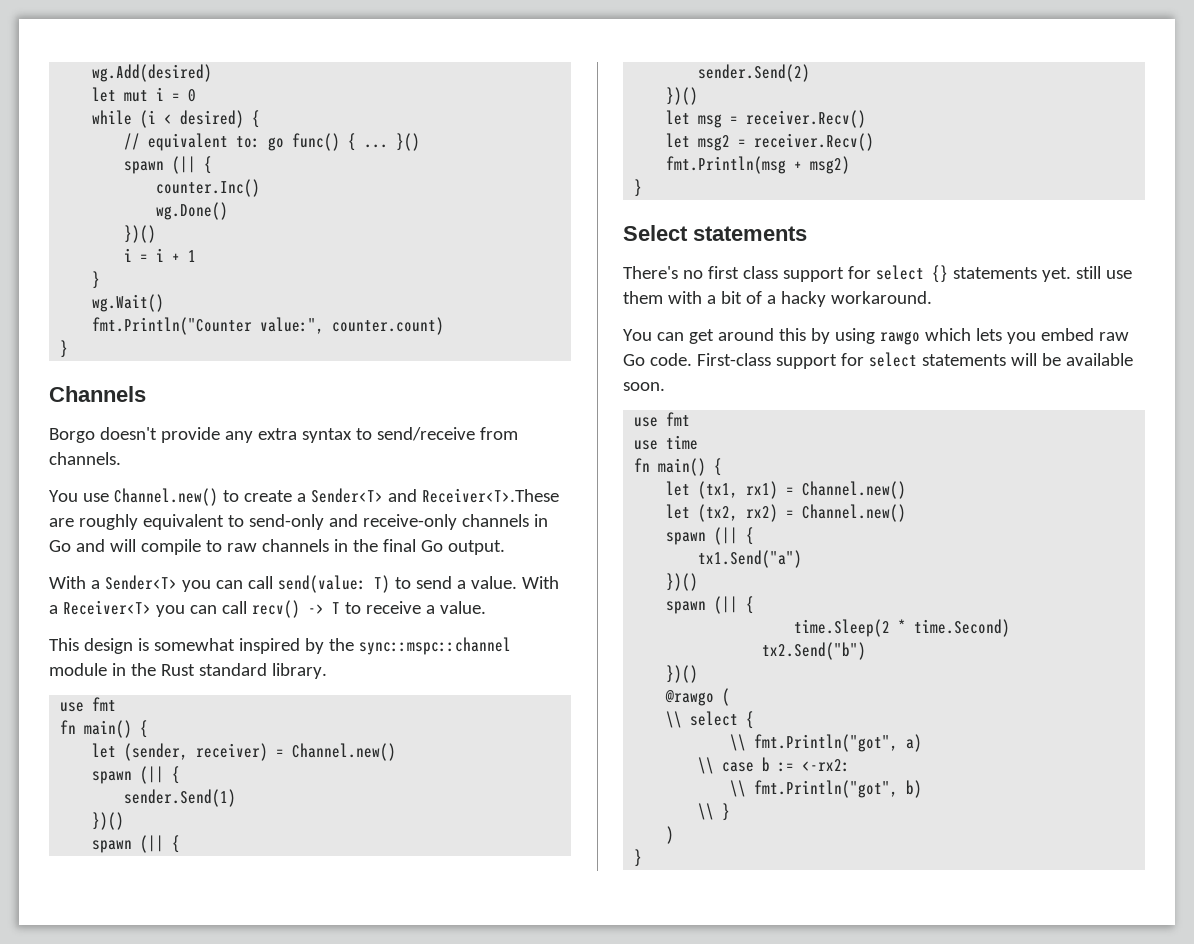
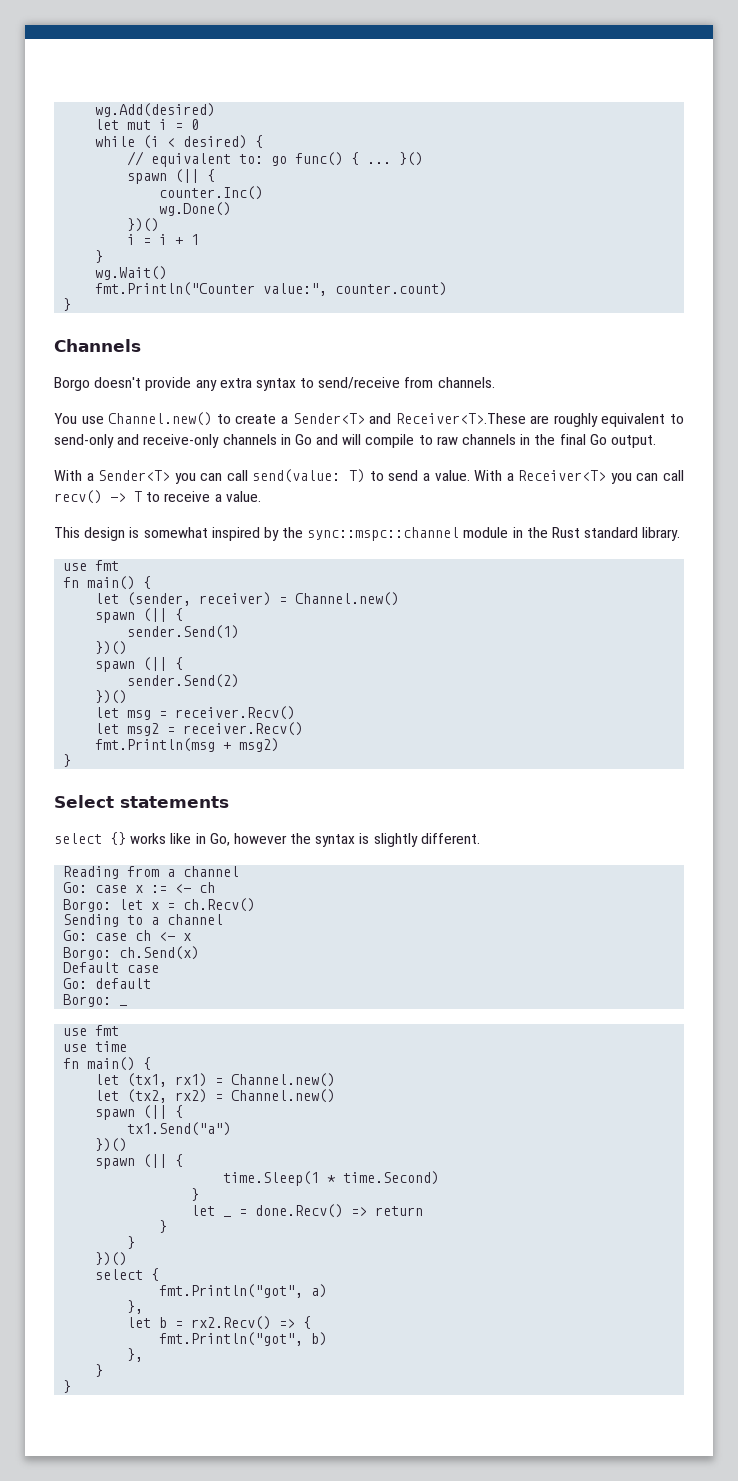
- There's no first class support for select {} statements yet. still use them with a bit of a hacky workaround.
- You can get around this by using rawgo which lets you embed raw Go code. First-class support for select statements will be available soon.
+ select {} works like in Go, however the syntax is slightly different.
+ Reading from a channel
+ Go: case x := <- ch
+ Borgo: let x = ch.Recv()
+ Sending to a channel
+ Go: case ch <- x
+ Borgo: ch.Send(x)
+ Default case
+ Go: default
+ Borgo: _
- time.Sleep(2 * time.Second)
- tx2.Send("b")
+ time.Sleep(1 * time.Second)
+ }
+ let _ = done.Recv() => return
+ }
+ }
  })()
- @rawgo (
- \\ select {
+ select {
- \\ fmt.Println("got", a)
- \\ case b := <-rx2:
- \\ fmt.Println("got", b)
- \\ }
- )
+ fmt.Println("got", a)
+ },
+ let b = rx2.Recv() => {
+ fmt.Println("got", b)
+ },
+ }

